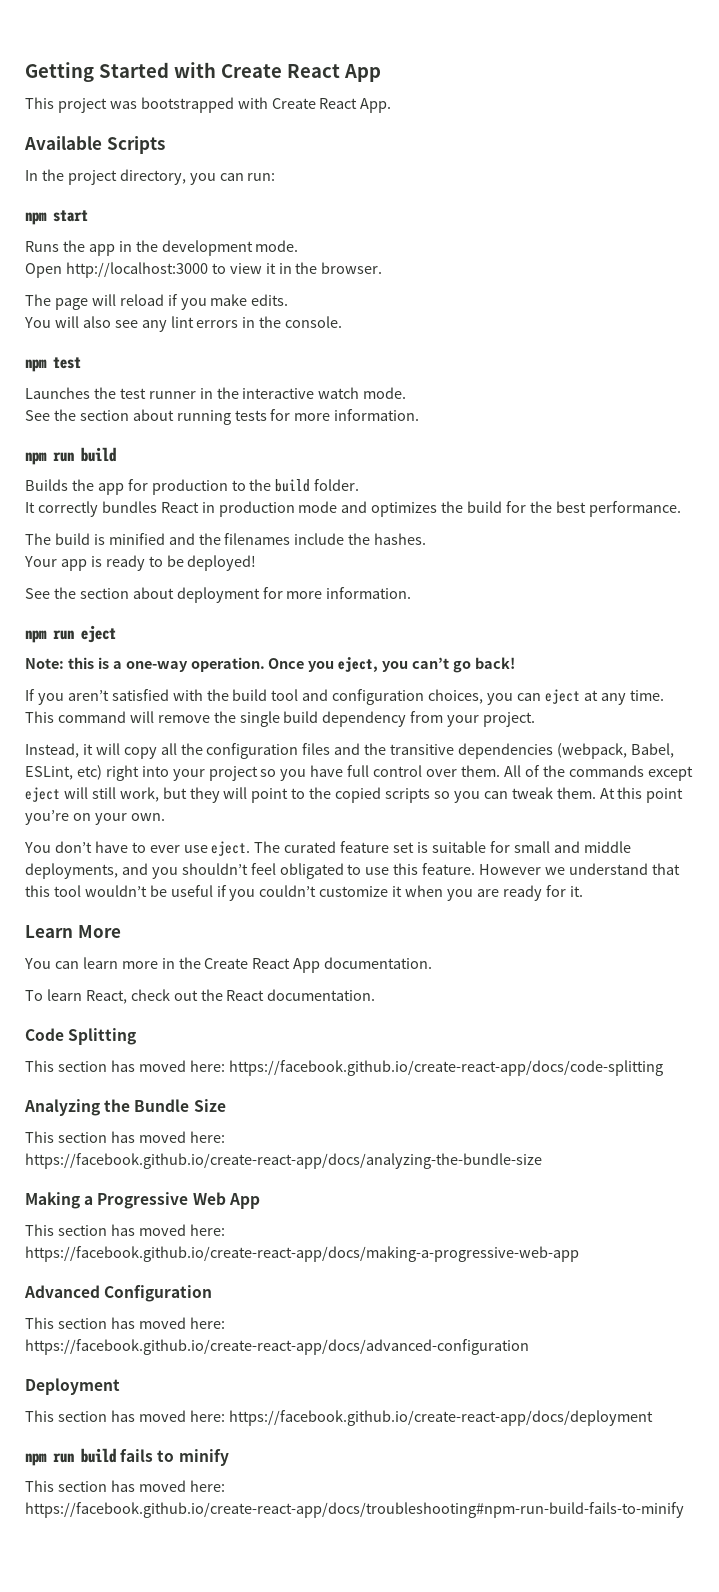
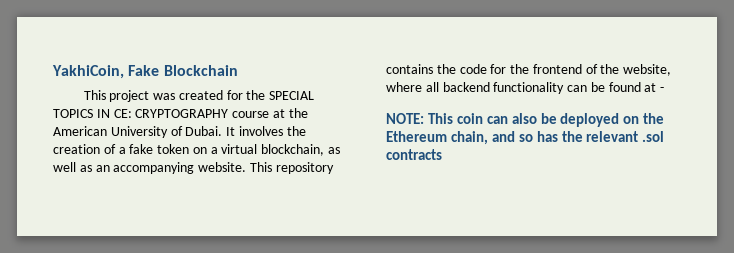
- Getting Started with Create React App
- This project was bootstrapped with Create React App.
- Available Scripts
- In the project directory, you can run:
- npm start
- Runs the app in the development mode.
- Open http://localhost:3000 to view it in the browser.
- The page will reload if you make edits.
- You will also see any lint errors in the console.
- npm test
- Launches the test runner in the interactive watch mode.
- See the section about running tests for more information.
- npm run build
- Builds the app for production to the build folder.
- It correctly bundles React in production mode and optimizes the build for the best performance.
- The build is minified and the filenames include the hashes.
- Your app is ready to be deployed!
- See the section about deployment for more information.
- npm run eject
- Note: this is a one-way operation. Once you eject, you can’t go back!
- If you aren’t satisfied with the build tool and configuration choices, you can eject at any time. This command will remove the single build dependency from your project.
- Instead, it will copy all the configuration files and the transitive dependencies (webpack, Babel, ESLint, etc) right into your project so you have full control over them. All of the commands except eject will still work, but they will point to the copied scripts so you can tweak them. At this point you’re on your own.
- You don’t have to ever use eject. The curated feature set is suitable for small and middle deployments, and you shouldn’t feel obligated to use this feature. However we understand that this tool wouldn’t be useful if you couldn’t customize it when you are ready for it.
- Learn More
- You can learn more in the Create React App documentation.
- To learn React, check out the React documentation.
- Code Splitting
- This section has moved here: https://facebook.github.io/create-react-app/docs/code-splitting
- Analyzing the Bundle Size
- This section has moved here: https://facebook.github.io/create-react-app/docs/analyzing-the-bundle-size
- Making a Progressive Web App
- This section has moved here: https://facebook.github.io/create-react-app/docs/making-a-progressive-web-app
- Advanced Configuration
- This section has moved here: https://facebook.github.io/create-react-app/docs/advanced-configuration
- Deployment
- This section has moved here: https://facebook.github.io/create-react-app/docs/deployment
- npm run build fails to minify
- This section has moved here: https://facebook.github.io/create-react-app/docs/troubleshooting#npm-run-build-fails-to-minify
+ YakhiCoin, Fake Blockchain
+ This project was created for the SPECIAL TOPICS IN CE: CRYPTOGRAPHY course at the American University of Dubai. It involves the creation of a fake token on a virtual blockchain, as well as an accompanying website. This repository contains the code for the frontend of the website, where all backend functionality can be found at -
+ NOTE: This coin can also be deployed on the Ethereum chain, and so has the relevant .sol contracts

